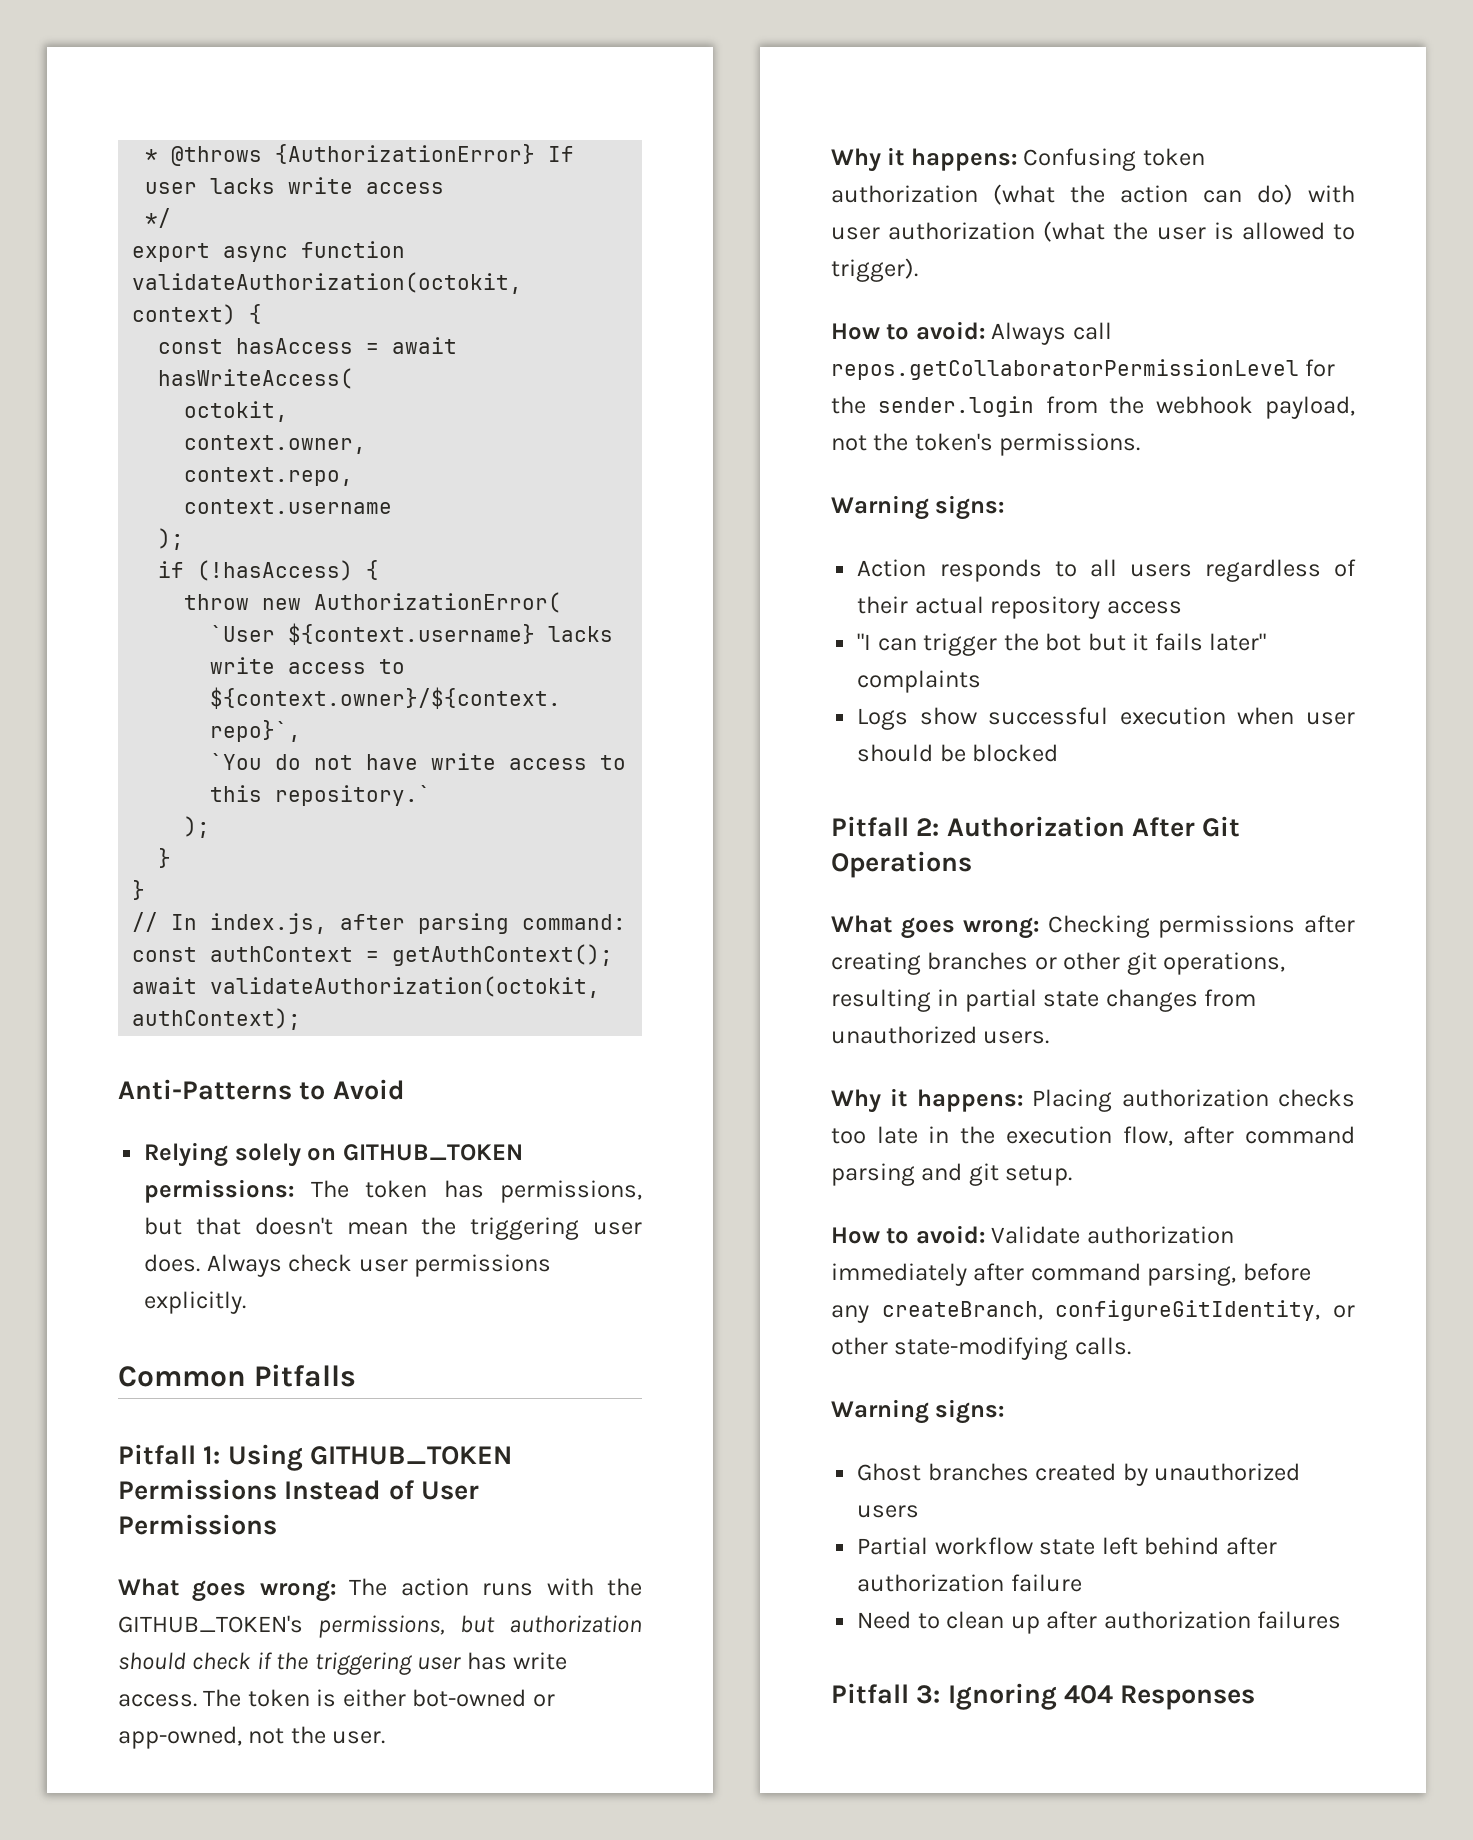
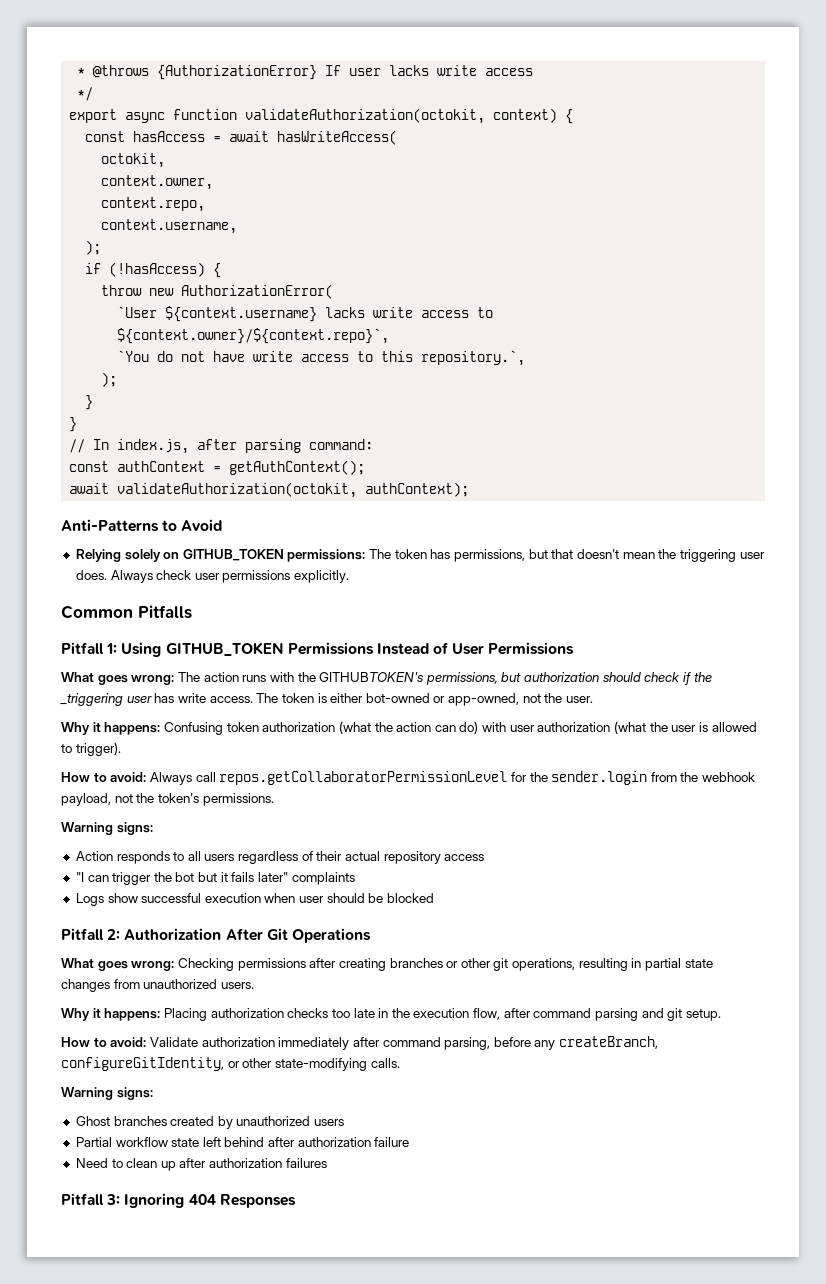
- context.username
+ context.username,
- `You do not have write access to this repository.`
+ `You do not have write access to this repository.`,
- What goes wrong: The action runs with the GITHUB_TOKEN's permissions, but authorization should check if the triggering user has write access.
+ What goes wrong: The action runs with the GITHUBTOKEN's permissions, but authorization should check if the _triggering user has write access.

